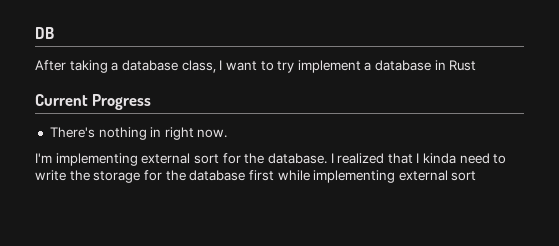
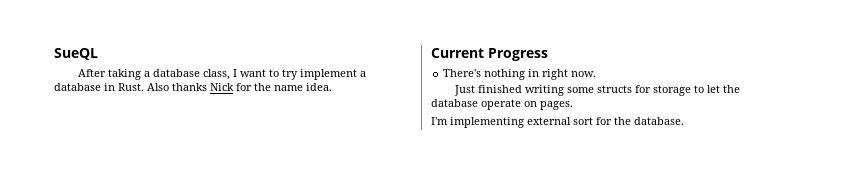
- DB
+ SueQL
- After taking a database class, I want to try implement a database in Rust
+ After taking a database class, I want to try implement a database in Rust. Also thanks Nick for the name idea.
+ Just finished writing some structs for storage to let the database operate on pages.
- I realized that I kinda need to write the storage for the database first while implementing external sort

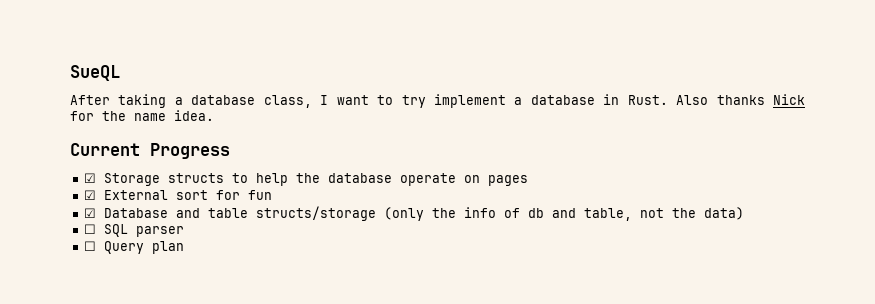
- There's nothing in right now.
- Just finished writing some structs for storage to let the database operate on pages.
- I'm implementing external sort for the database.
+ ☑ Storage structs to help the database operate on pages
+ ☑ External sort for fun
+ ☑ Database and table structs/storage (only the info of db and table, not the data)
+ ☐ SQL parser
+ ☐ Query plan

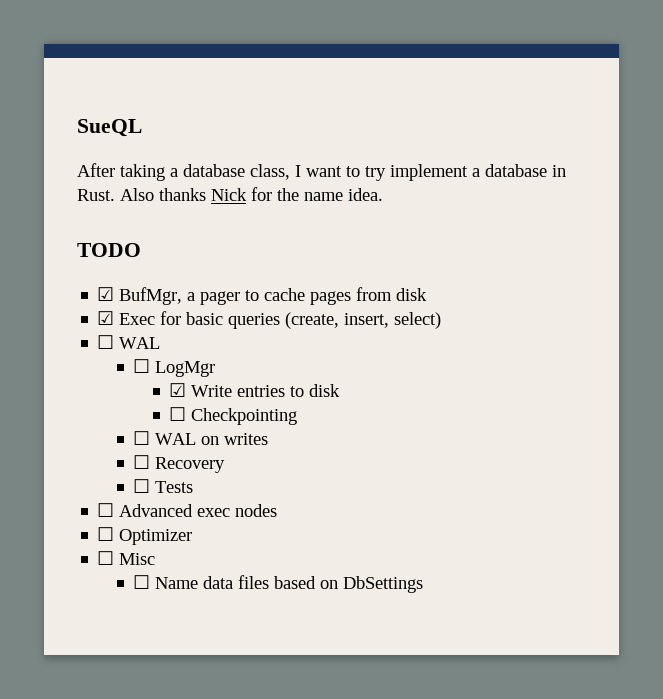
- Current Progress
- ☑ Storage structs to help the database operate on pages
- ☑ External sort for fun
- ☑ Database and table structs/storage (only the info of db and table, not the data)
- ☐ SQL parser
- ☐ Query plan
+ TODO
+ ☑ BufMgr, a pager to cache pages from disk
+ ☑ Exec for basic queries (create, insert, select)
+ ☐ WAL
+ ☐ LogMgr
+ ☑ Write entries to disk
+ ☐ Checkpointing
+ ☐ WAL on writes
+ ☐ Recovery
+ ☐ Tests
+ ☐ Advanced exec nodes
+ ☐ Optimizer
+ ☐ Misc
+ ☐ Name data files based on DbSettings

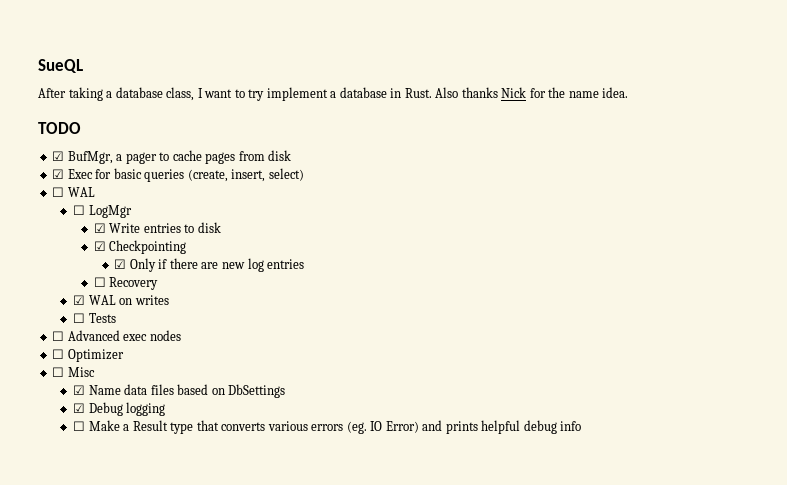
- ☐ Checkpointing
+ ☑ Checkpointing
- ☐ WAL on writes
+ ☑ Only if there are new log entries
+ ☐ Recovery
+ ☑ WAL on writes
- ☐ Recovery
- ☐ Name data files based on DbSettings
+ ☑ Name data files based on DbSettings
+ ☑ Debug logging
+ ☐ Make a Result type that converts various errors (eg. IO Error) and prints helpful debug info

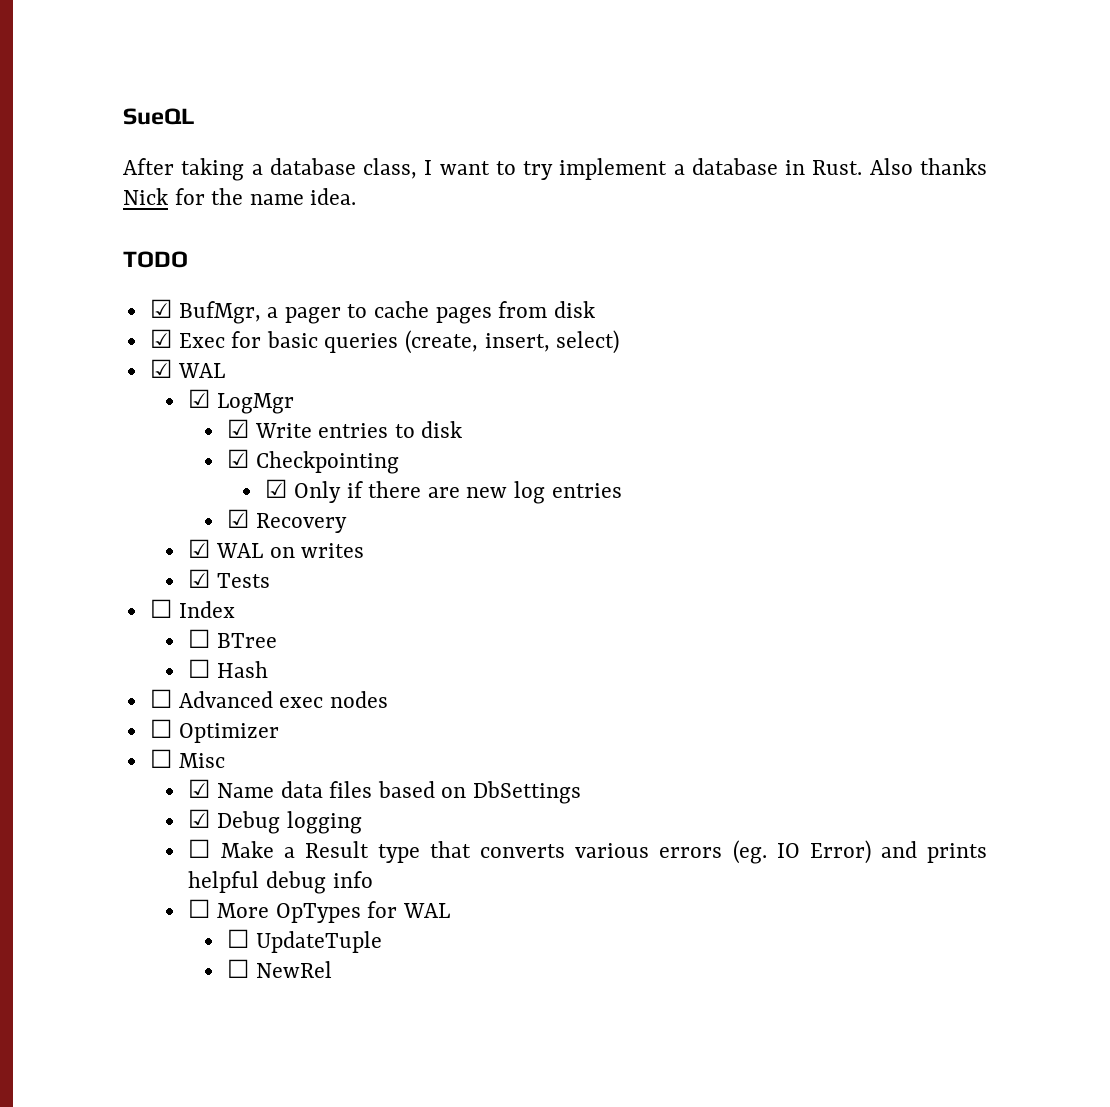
  ☑ Exec for basic queries (create, insert, select)
- ☐ WAL
- ☐ LogMgr
+ ☑ WAL
+ ☑ LogMgr
- ☐ Recovery
+ ☑ Recovery
- ☐ Tests
+ ☑ Tests
+ ☐ Index
+ ☐ BTree
+ ☐ Hash
+ ☐ More OpTypes for WAL
+ ☐ UpdateTuple
+ ☐ NewRel

